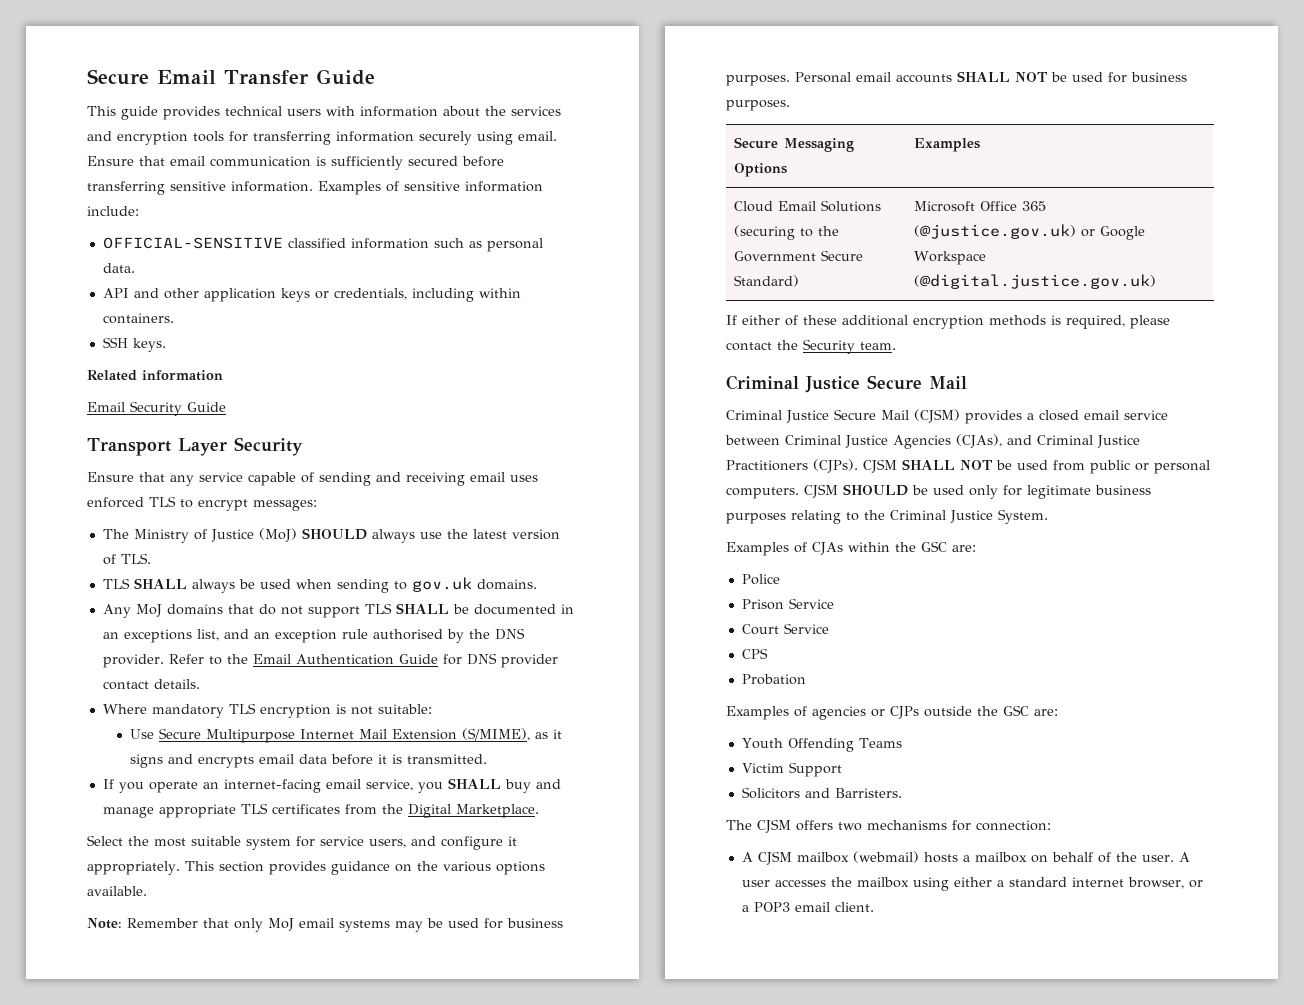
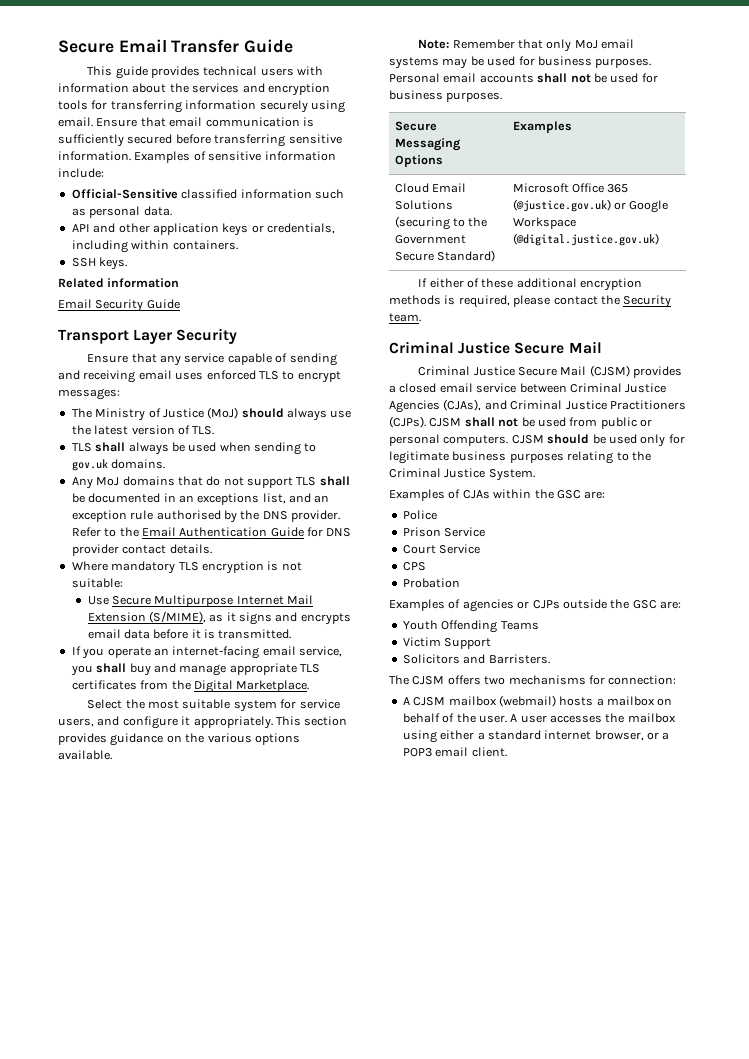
- OFFICIAL-SENSITIVE classified information such as personal data.
+ Official-Sensitive classified information such as personal data.
- The Ministry of Justice (MoJ) SHOULD always use the latest version of TLS.
+ The Ministry of Justice (MoJ) should always use the latest version of TLS.
- TLS SHALL always be used when sending to gov.uk domains.
+ TLS shall always be used when sending to gov.uk domains.
- Any MoJ domains that do not support TLS SHALL be documented in an exceptions list, and an exception rule authorised by the DNS provider.
+ Any MoJ domains that do not support TLS shall be documented in an exceptions list, and an exception rule authorised by the DNS provider.
- If you operate an internet-facing email service, you SHALL buy and manage appropriate TLS certificates from the Digital Marketplace.
+ If you operate an internet-facing email service, you shall buy and manage appropriate TLS certificates from the Digital Marketplace.
- Personal email accounts SHALL NOT be used for business purposes.
+ Personal email accounts shall not be used for business purposes.
- CJSM SHALL NOT be used from public or personal computers.
+ CJSM shall not be used from public or personal computers.
- CJSM SHOULD be used only for legitimate business purposes relating to the Criminal Justice System.
+ CJSM should be used only for legitimate business purposes relating to the Criminal Justice System.

